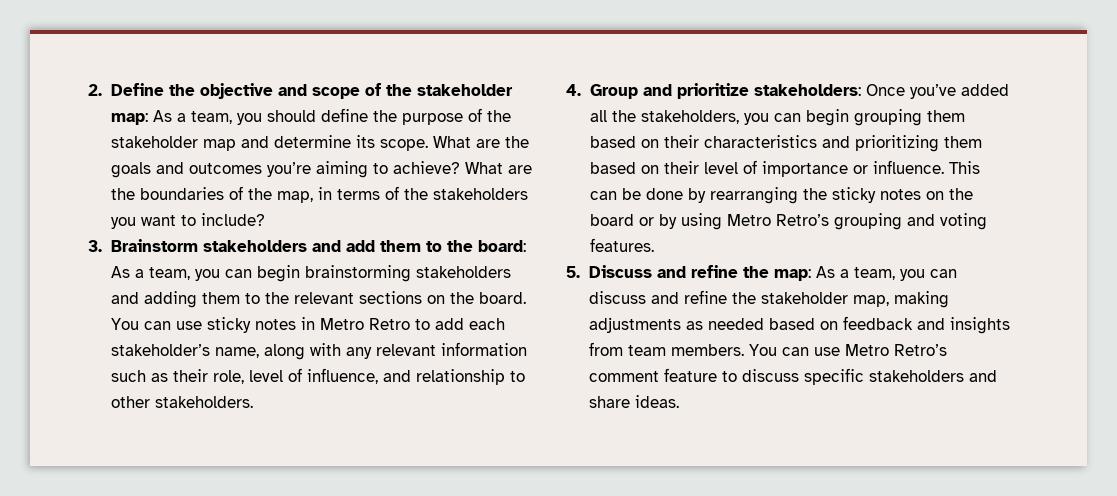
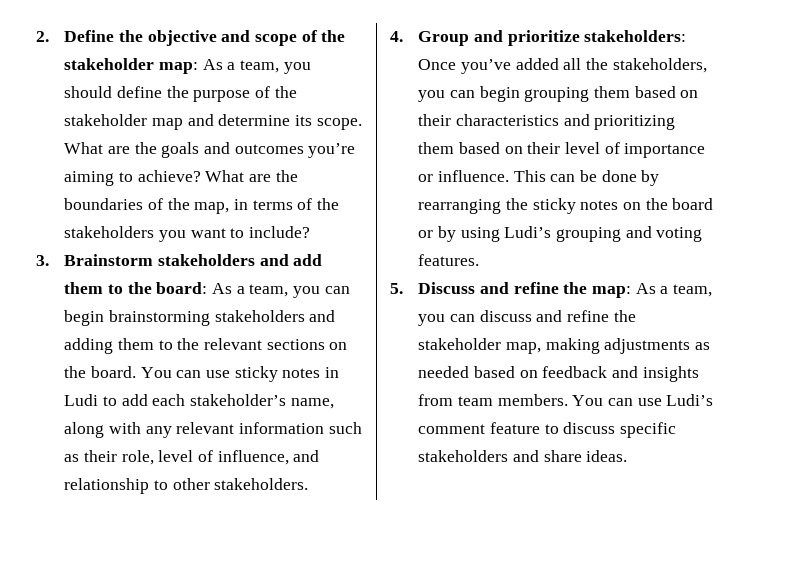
- You can use sticky notes in Metro Retro to add each stakeholder’s name, along with any relevant information such as their role, level of influence, and relationship to other stakeholders.
+ You can use sticky notes in Ludi to add each stakeholder’s name, along with any relevant information such as their role, level of influence, and relationship to other stakeholders.
- This can be done by rearranging the sticky notes on the board or by using Metro Retro’s grouping and voting features.
+ This can be done by rearranging the sticky notes on the board or by using Ludi’s grouping and voting features.
- You can use Metro Retro’s comment feature to discuss specific stakeholders and share ideas.
+ You can use Ludi’s comment feature to discuss specific stakeholders and share ideas.

